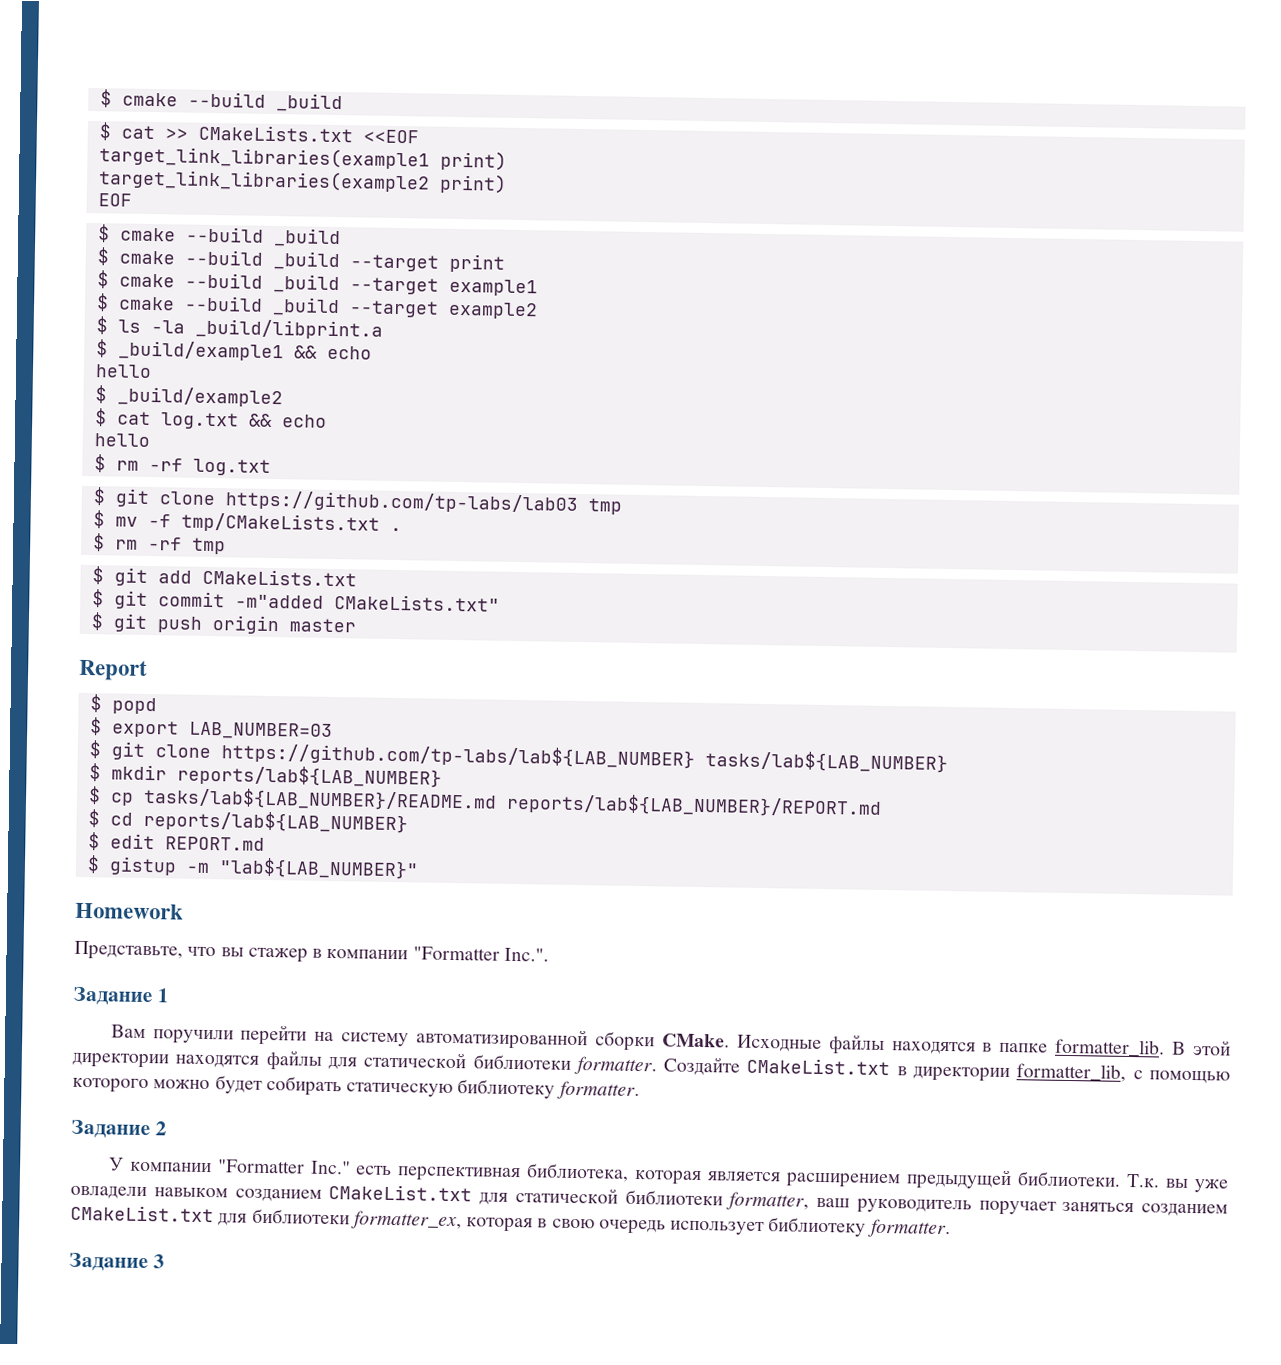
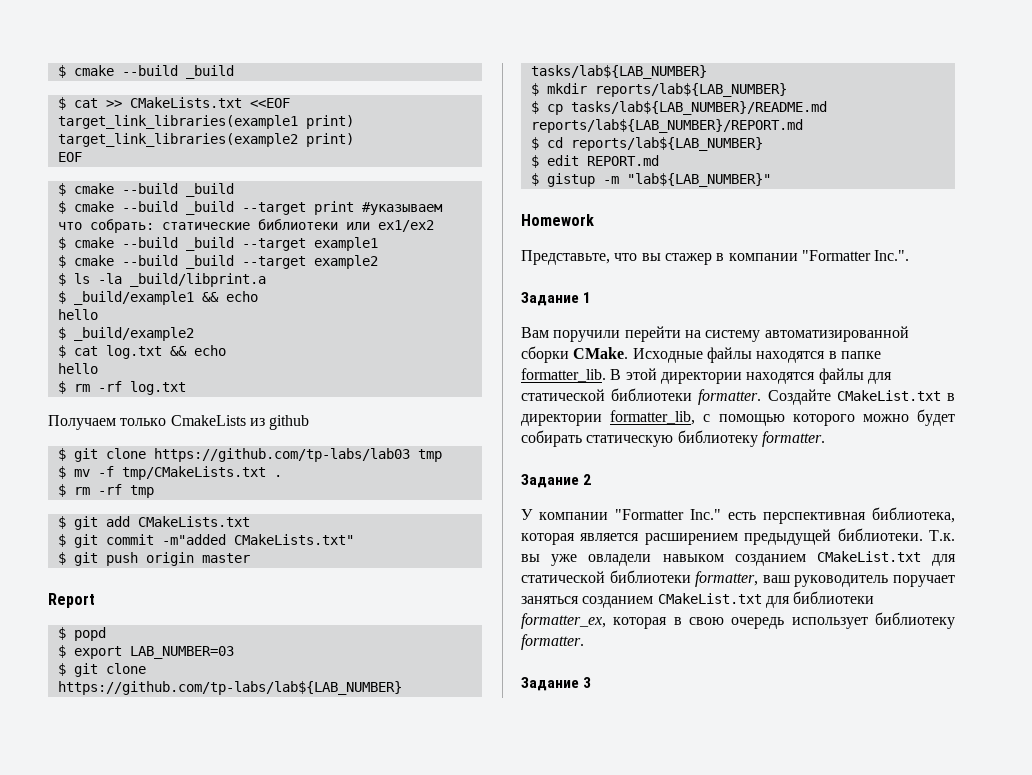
- $ cmake --build _build --target print
+ $ cmake --build _build --target print #указываем что собрать: статические библиотеки или ex1/ex2
+ Получаем только CmakeLists из github

